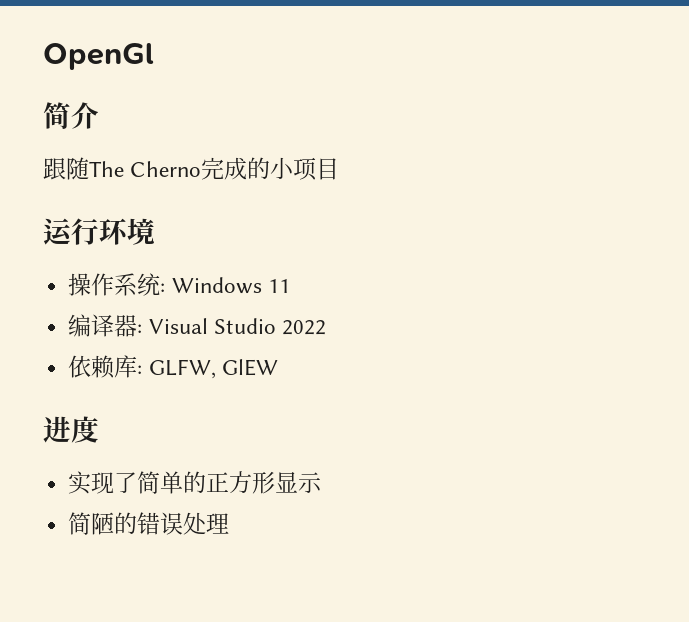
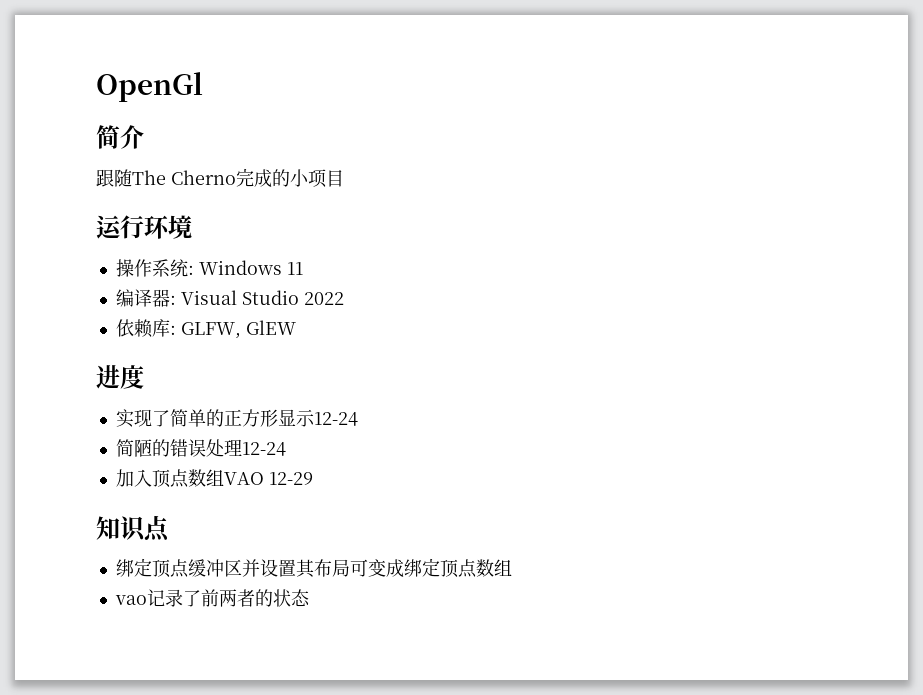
- 实现了简单的正方形显示
+ 实现了简单的正方形显示12-24
- 简陋的错误处理
+ 简陋的错误处理12-24
+ 加入顶点数组VAO 12-29
+ 知识点
+ 绑定顶点缓冲区并设置其布局可变成绑定顶点数组
+ vao记录了前两者的状态

